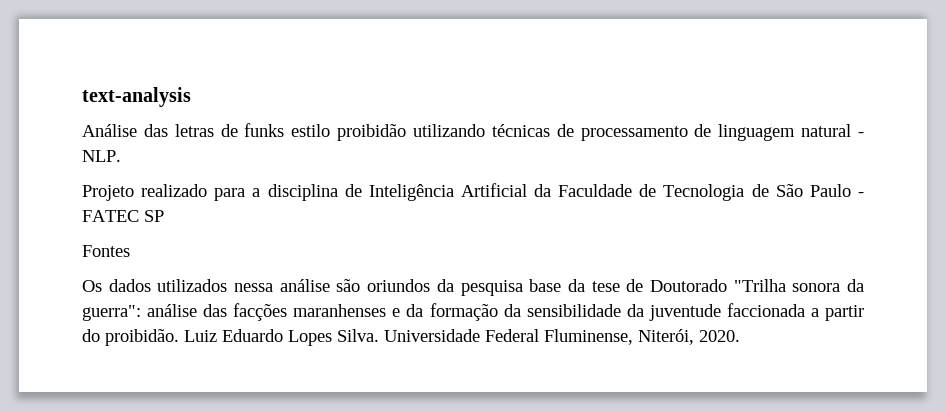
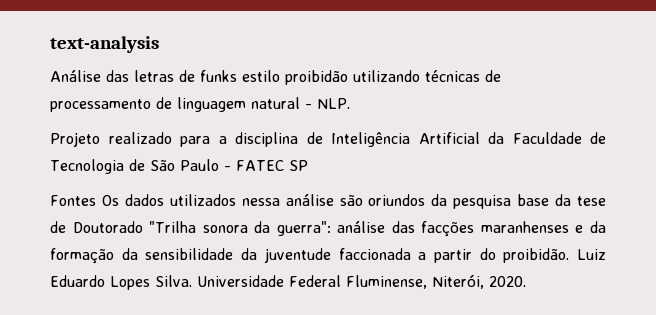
- Fontes
- Os dados utilizados nessa análise são oriundos da pesquisa base da tese de Doutorado "Trilha sonora da guerra": análise das facções maranhenses e da formação da sensibilidade da juventude faccionada a partir do proibidão.
+ Fontes Os dados utilizados nessa análise são oriundos da pesquisa base da tese de Doutorado "Trilha sonora da guerra": análise das facções maranhenses e da formação da sensibilidade da juventude faccionada a partir do proibidão.

